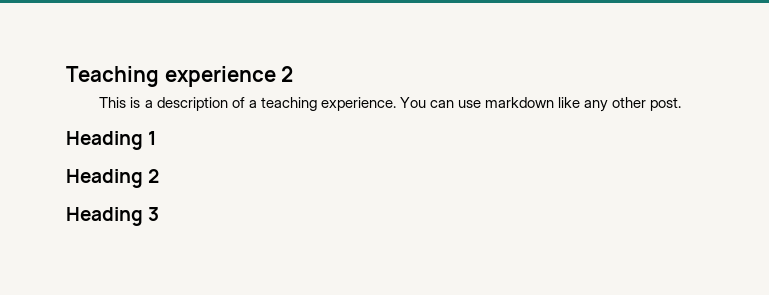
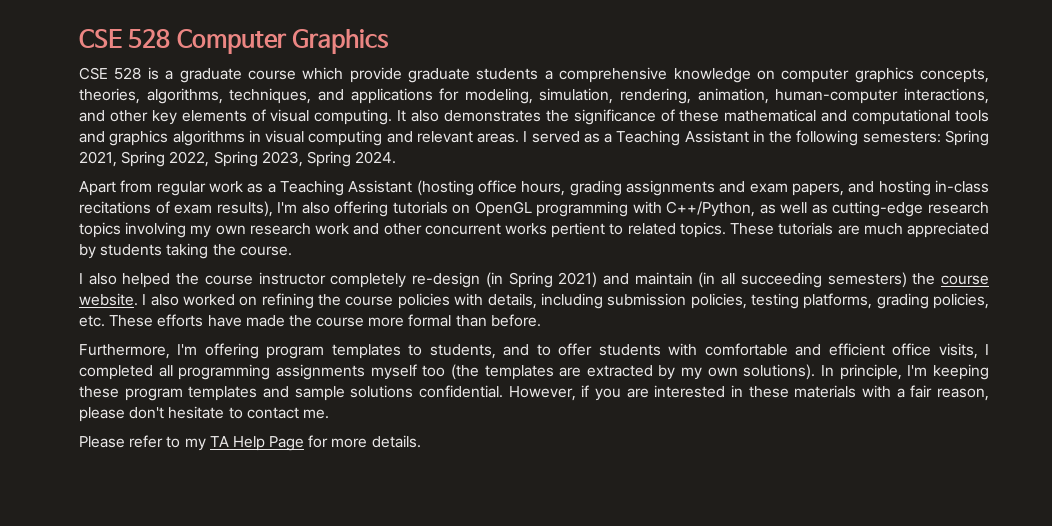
- Teaching experience 2
- This is a description of a teaching experience. You can use markdown like any other post.
- Heading 1
- Heading 2
- Heading 3
+ CSE 528 Computer Graphics
+ CSE 528 is a graduate course which provide graduate students a comprehensive knowledge on computer graphics concepts, theories, algorithms, techniques, and applications for modeling, simulation, rendering, animation, human-computer interactions, and other key elements of visual computing. It also demonstrates the significance of these mathematical and computational tools and graphics algorithms in visual computing and relevant areas. I served as a Teaching Assistant in the following semesters: Spring 2021, Spring 2022, Spring 2023, Spring 2024.
+ Apart from regular work as a Teaching Assistant (hosting office hours, grading assignments and exam papers, and hosting in-class recitations of exam results), I'm also offering tutorials on OpenGL programming with C++/Python, as well as cutting-edge research topics involving my own research work and other concurrent works pertient to related topics. These tutorials are much appreciated by students taking the course.
+ I also helped the course instructor completely re-design (in Spring 2021) and maintain (in all succeeding semesters) the course website. I also worked on refining the course policies with details, including submission policies, testing platforms, grading policies, etc. These efforts have made the course more formal than before.
+ Furthermore, I'm offering program templates to students, and to offer students with comfortable and efficient office visits, I completed all programming assignments myself too (the templates are extracted by my own solutions). In principle, I'm keeping these program templates and sample solutions confidential. However, if you are interested in these materials with a fair reason, please don't hesitate to contact me.
+ Please refer to my TA Help Page for more details.

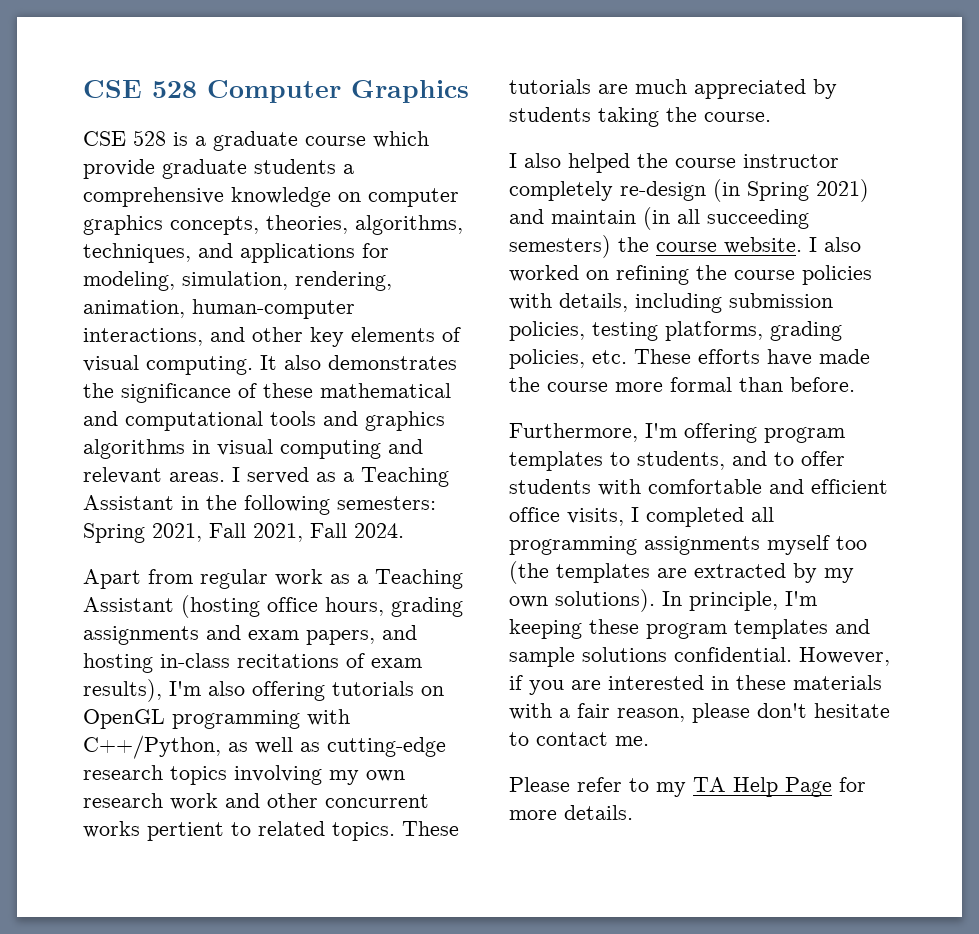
- I served as a Teaching Assistant in the following semesters: Spring 2021, Spring 2022, Spring 2023, Spring 2024.
+ I served as a Teaching Assistant in the following semesters: Spring 2021, Fall 2021, Fall 2024.

